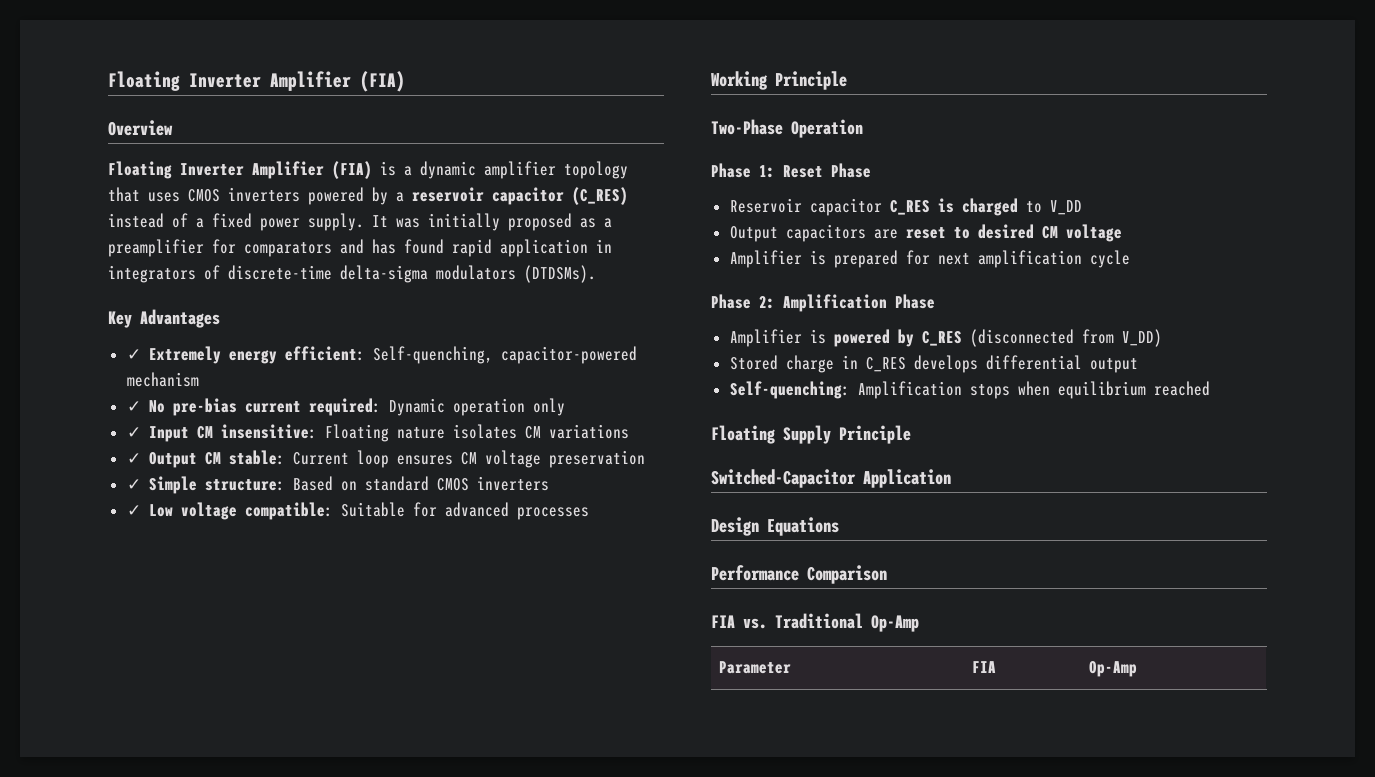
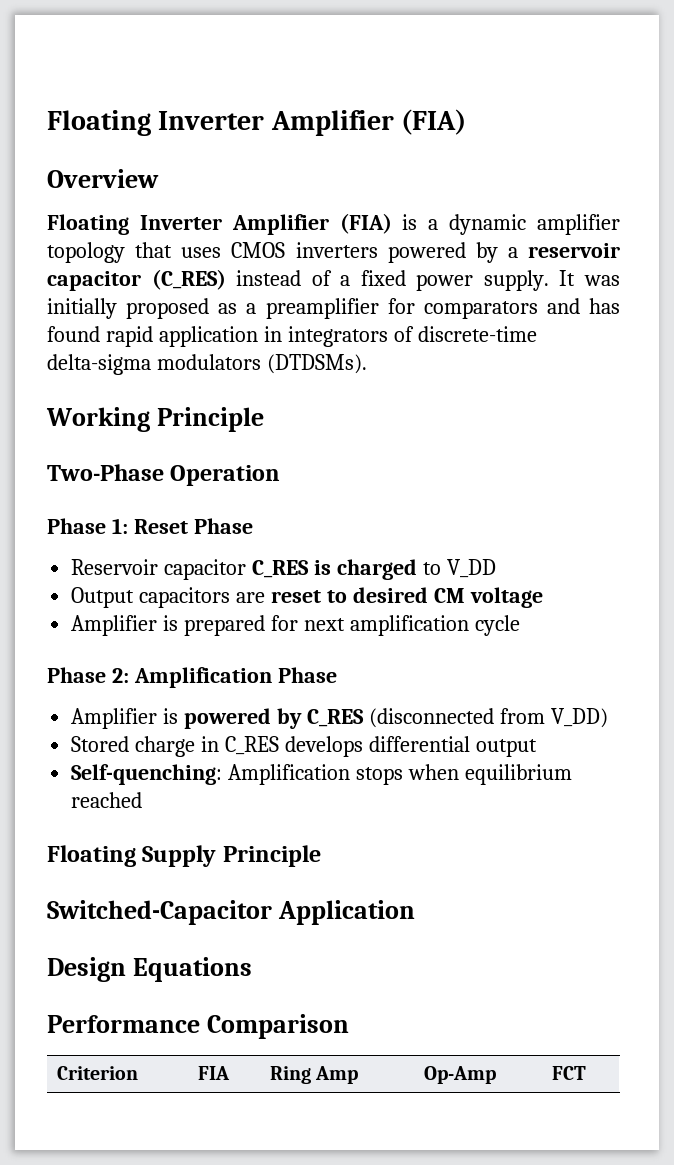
- Key Advantages
- ✓ Extremely energy efficient: Self-quenching, capacitor-powered mechanism
- ✓ No pre-bias current required: Dynamic operation only
- ✓ Input CM insensitive: Floating nature isolates CM variations
- ✓ Output CM stable: Current loop ensures CM voltage preservation
- ✓ Simple structure: Based on standard CMOS inverters
- ✓ Low voltage compatible: Suitable for advanced processes
- FIA vs. Traditional Op-Amp
- Parameter | FIA | Op-Amp
+ Criterion | FIA | Ring Amp | Op-Amp | FCT

